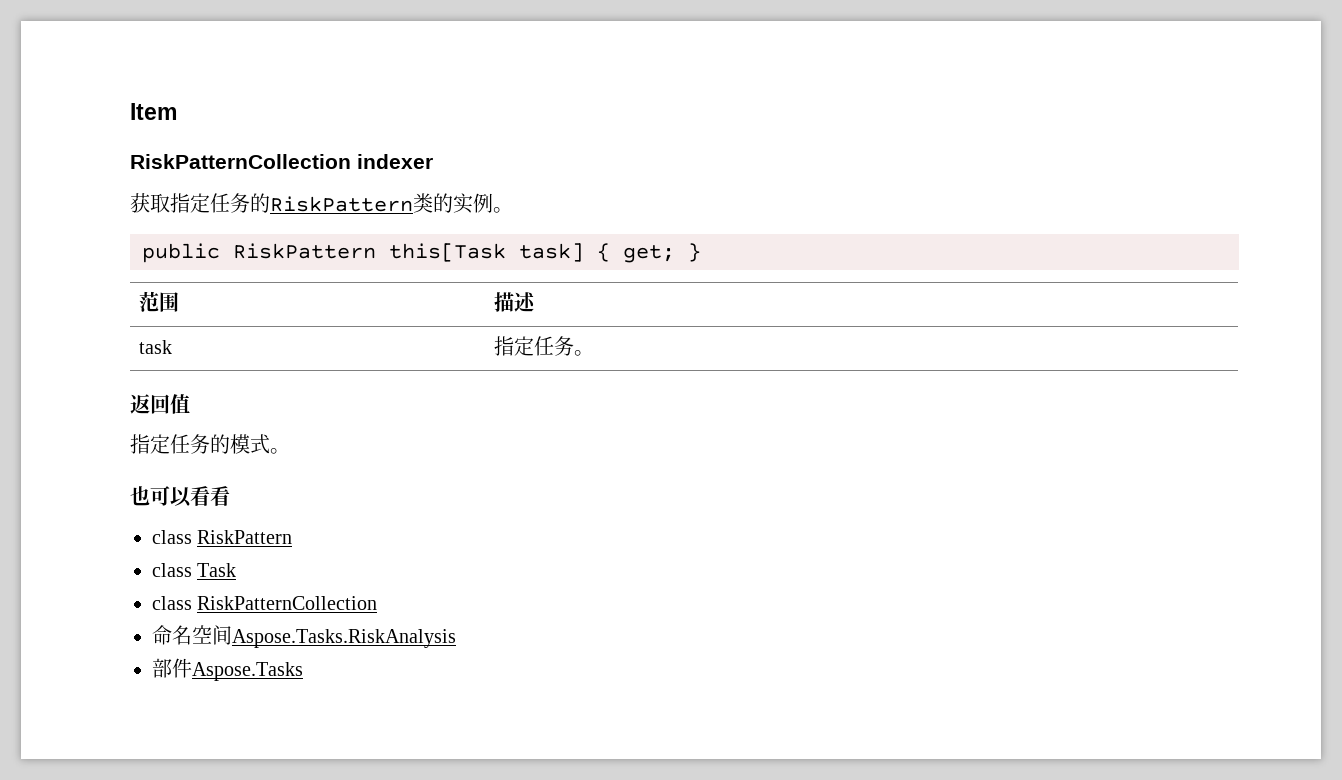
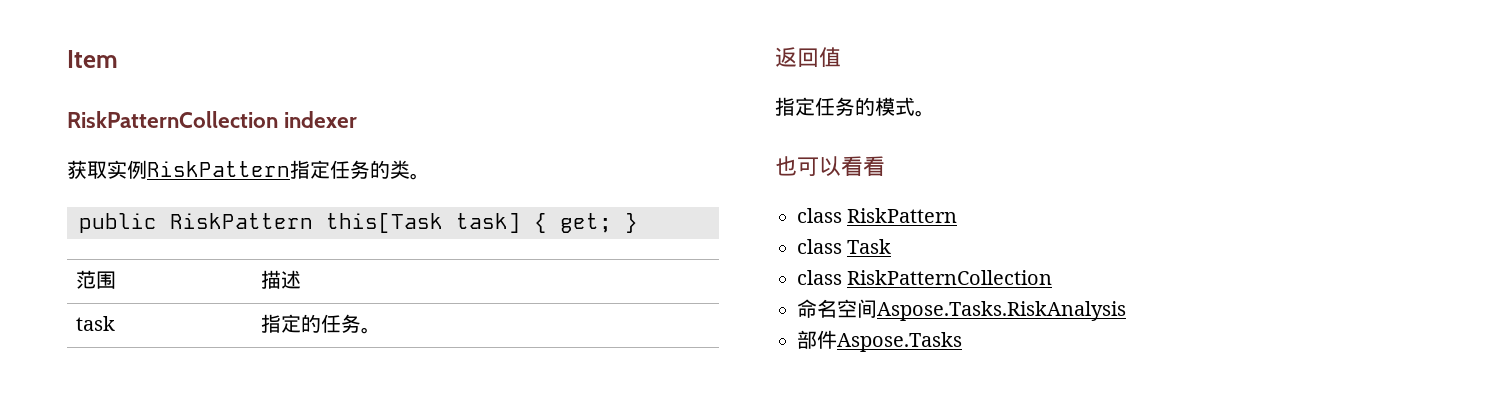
- 获取指定任务的RiskPattern类的实例。
+ 获取实例RiskPattern指定任务的类。
- task | 指定任务。
+ task | 指定的任务。

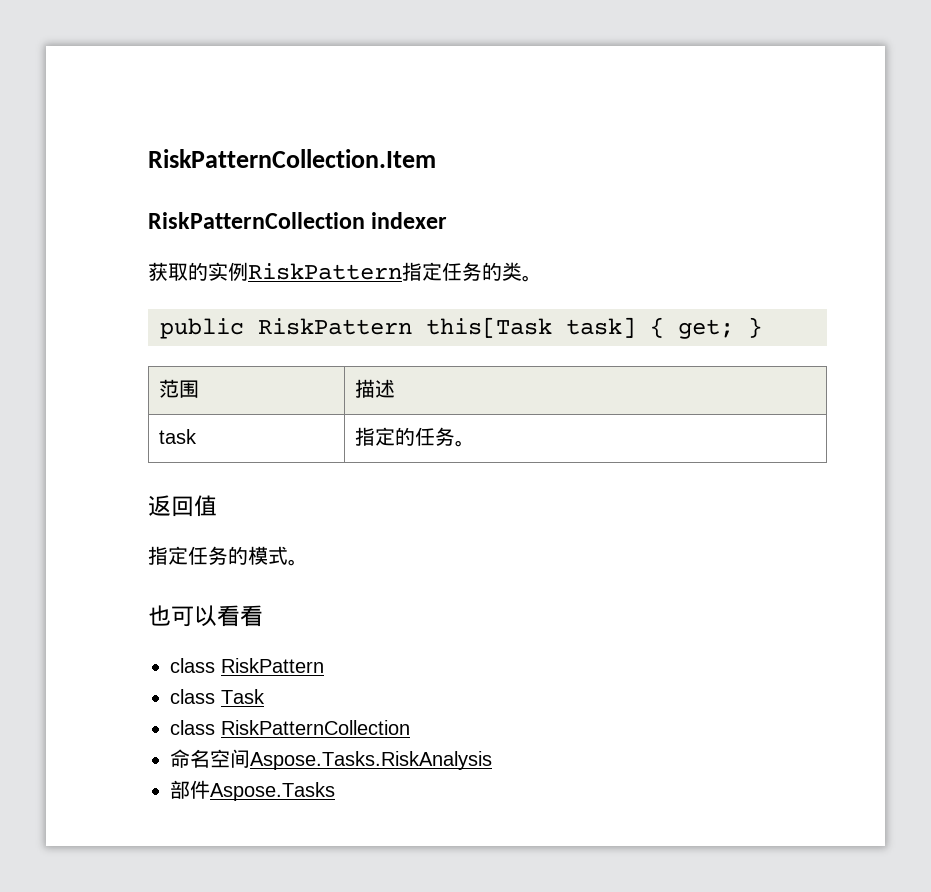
- Item
+ RiskPatternCollection.Item
- 获取实例RiskPattern指定任务的类。
+ 获取的实例RiskPattern指定任务的类。

